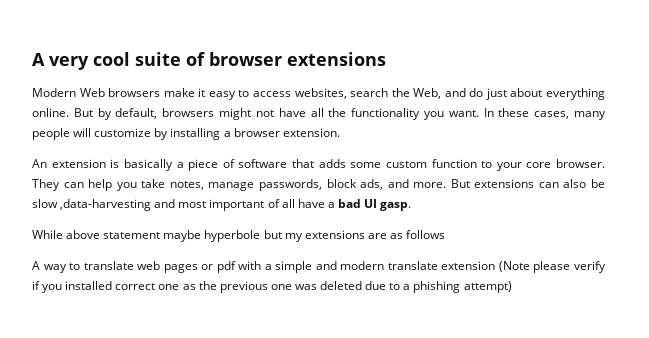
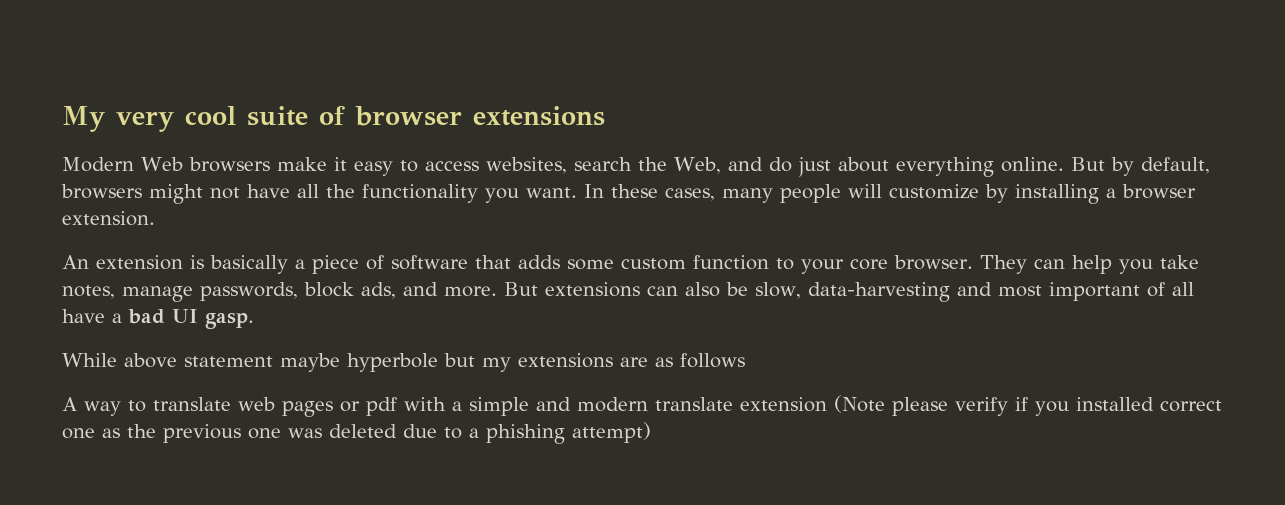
- A very cool suite of browser extensions
+ My very cool suite of browser extensions
- But extensions can also be slow ,data-harvesting and most important of all have a bad UI gasp.
+ But extensions can also be slow, data-harvesting and most important of all have a bad UI gasp.

